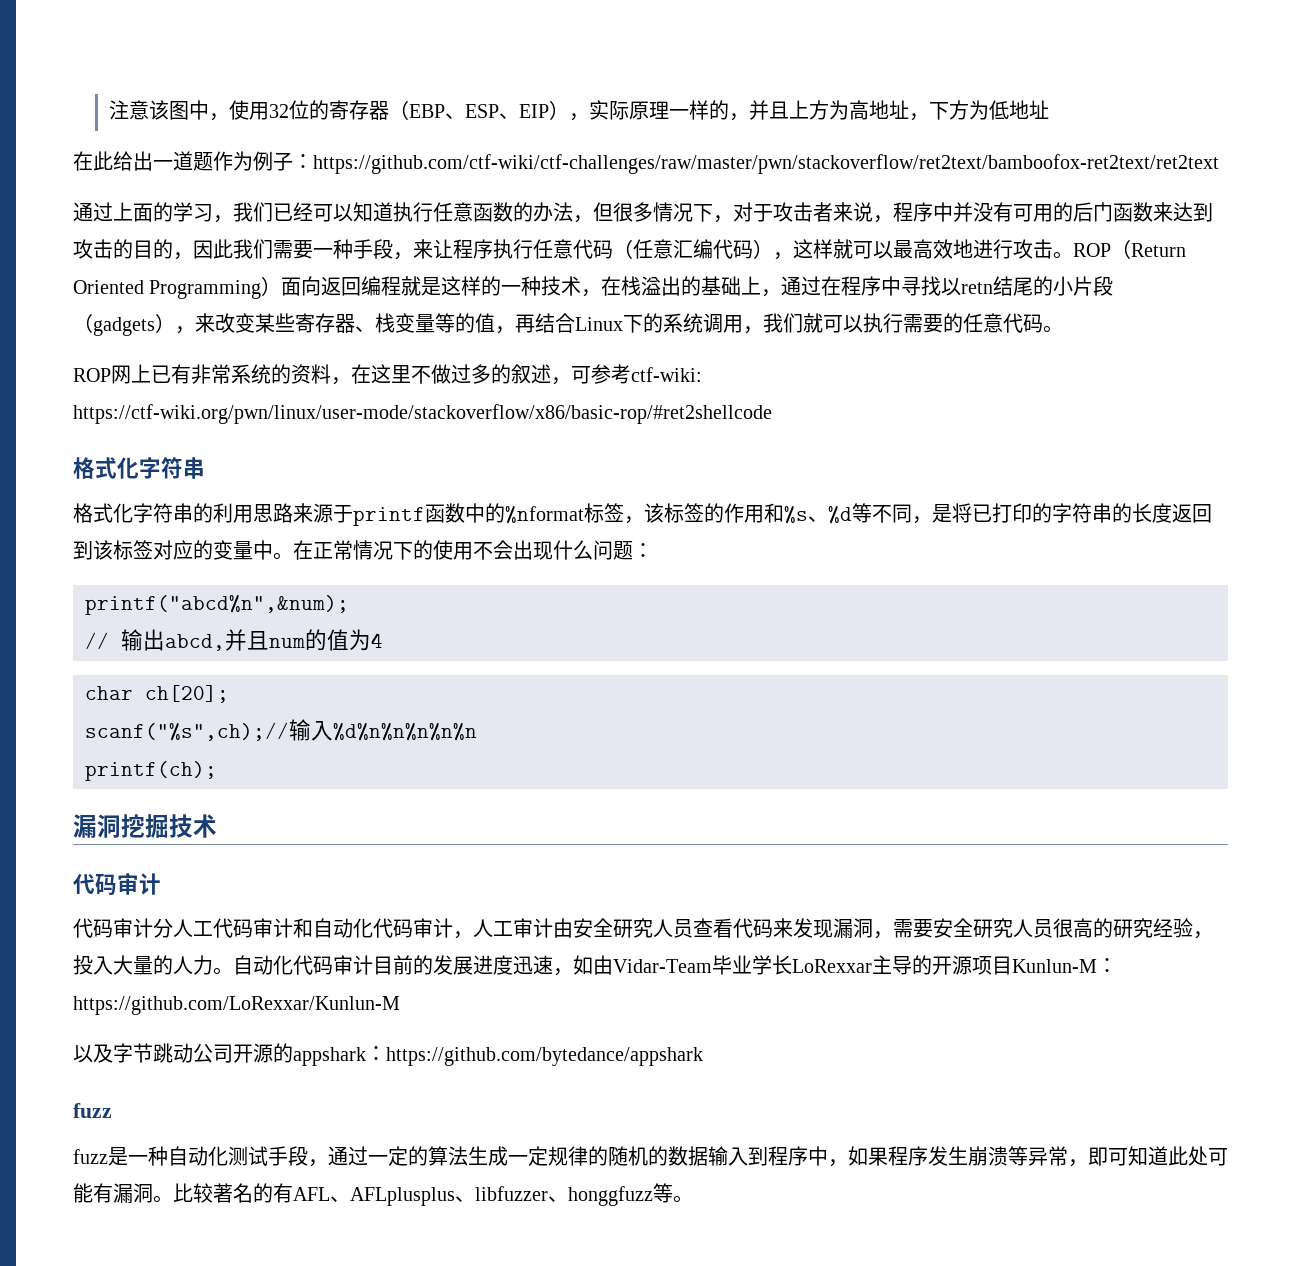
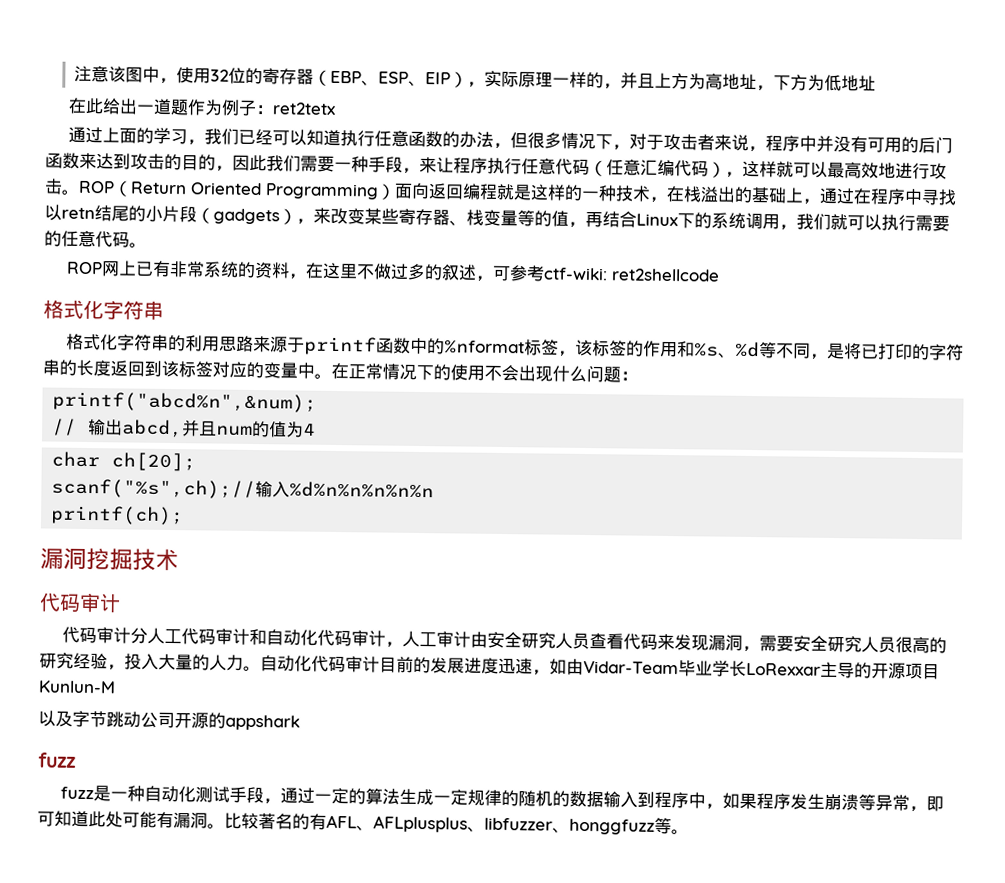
- 在此给出一道题作为例子：https://github.com/ctf-wiki/ctf-challenges/raw/master/pwn/stackoverflow/ret2text/bamboofox-ret2text/ret2text
+ 在此给出一道题作为例子：ret2tetx
- ROP网上已有非常系统的资料，在这里不做过多的叙述，可参考ctf-wiki: https://ctf-wiki.org/pwn/linux/user-mode/stackoverflow/x86/basic-rop/#ret2shellcode
+ ROP网上已有非常系统的资料，在这里不做过多的叙述，可参考ctf-wiki: ret2shellcode
- 自动化代码审计目前的发展进度迅速，如由Vidar-Team毕业学长LoRexxar主导的开源项目Kunlun-M：https://github.com/LoRexxar/Kunlun-M
+ 自动化代码审计目前的发展进度迅速，如由Vidar-Team毕业学长LoRexxar主导的开源项目Kunlun-M
- 以及字节跳动公司开源的appshark：https://github.com/bytedance/appshark
+ 以及字节跳动公司开源的appshark

